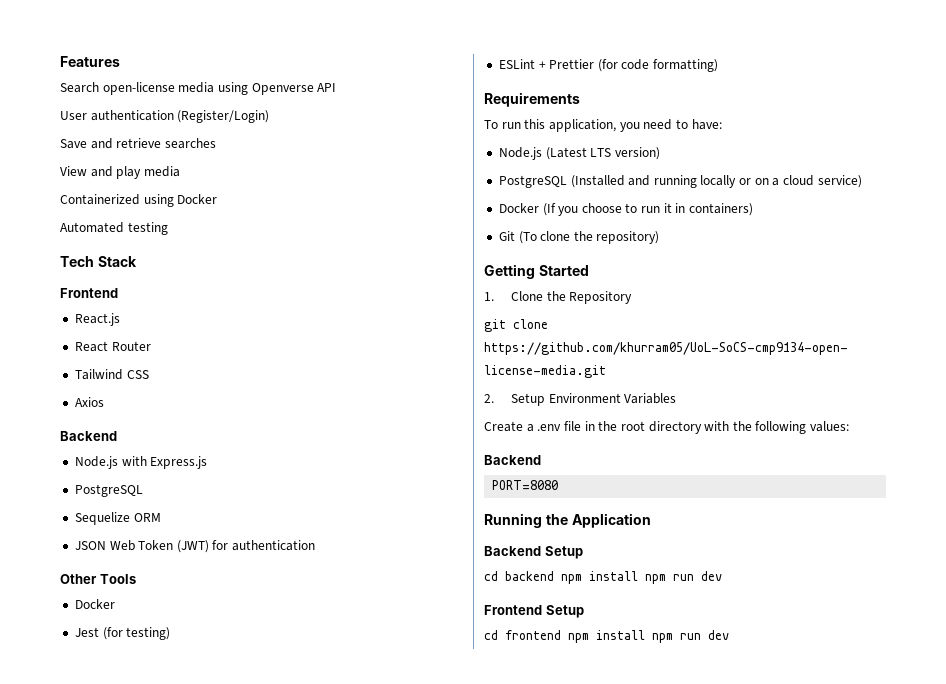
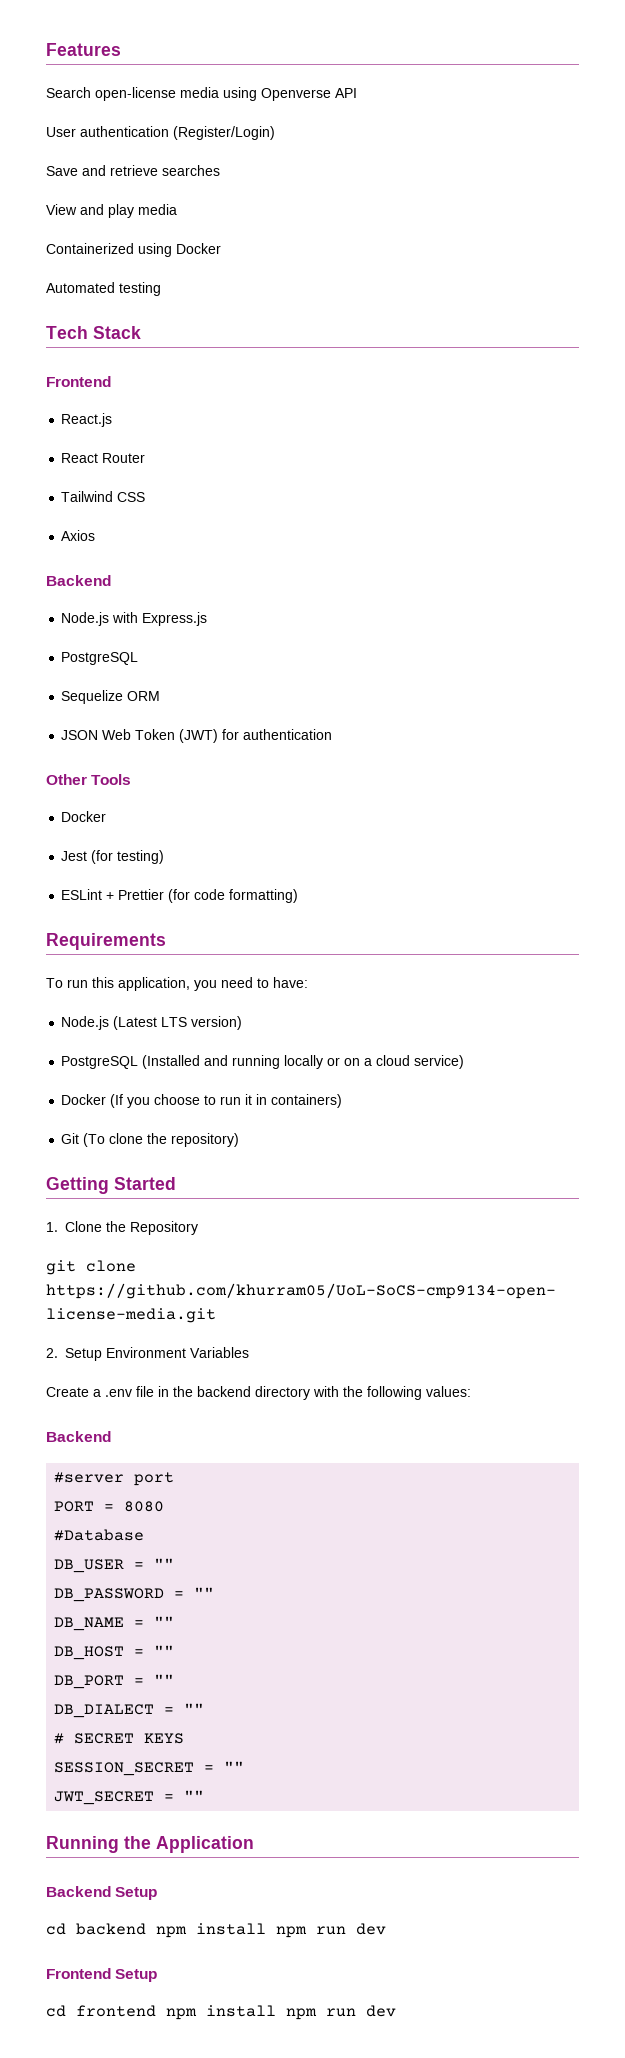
- Create a .env file in the root directory with the following values:
+ Create a .env file in the backend directory with the following values:
- PORT=8080
+ #server port
+ PORT = 8080
+ #Database
+ DB_USER = ""
+ DB_PASSWORD = ""
+ DB_NAME = ""
+ DB_HOST = ""
+ DB_PORT = ""
+ DB_DIALECT = ""
+ # SECRET KEYS
+ SESSION_SECRET = ""
+ JWT_SECRET = ""

